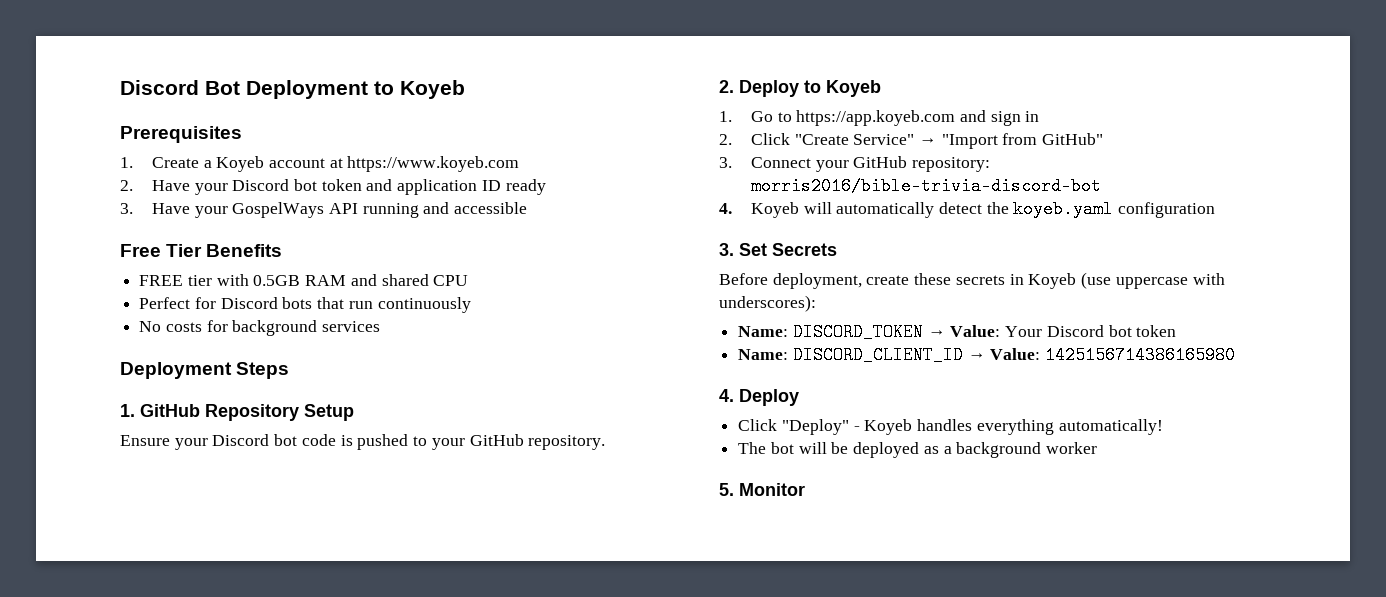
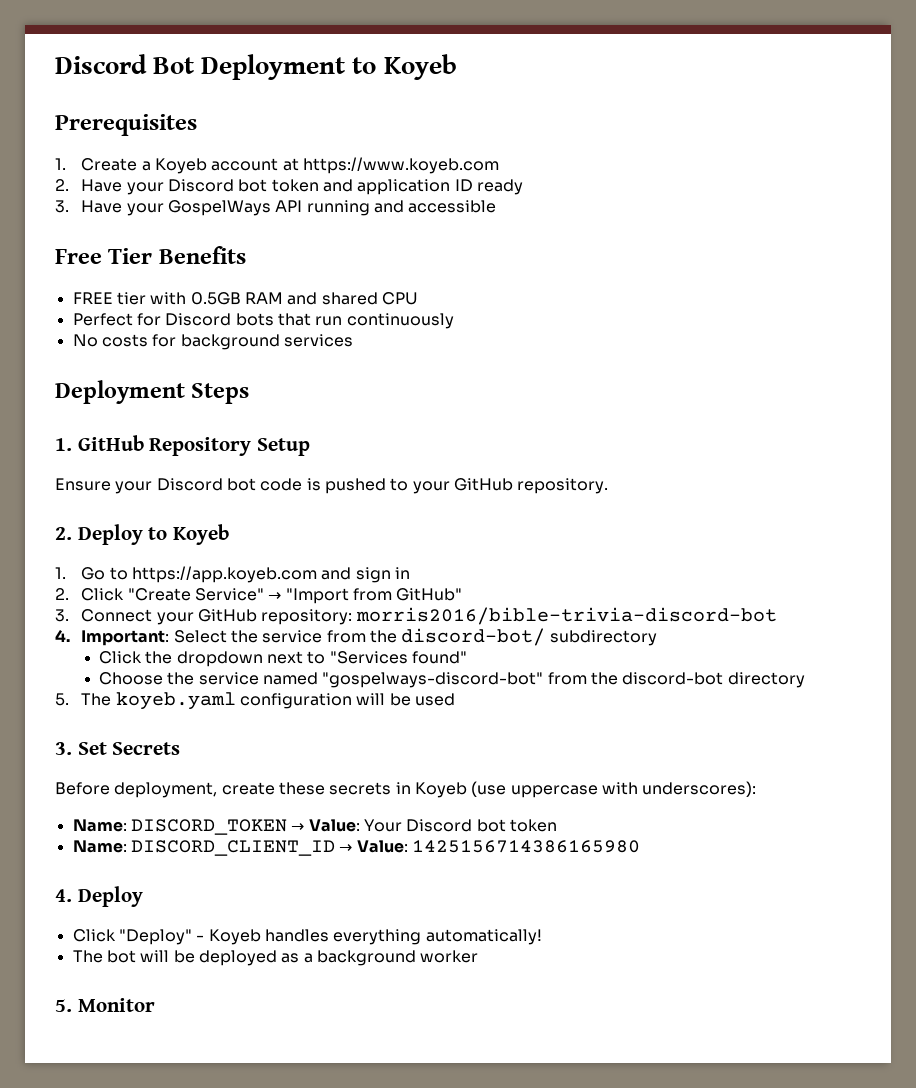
- 4. Koyeb will automatically detect the koyeb.yaml configuration
+ 4. Important: Select the service from the discord-bot/ subdirectory
+ Click the dropdown next to "Services found"
+ Choose the service named "gospelways-discord-bot" from the discord-bot directory
+ 5. The koyeb.yaml configuration will be used

